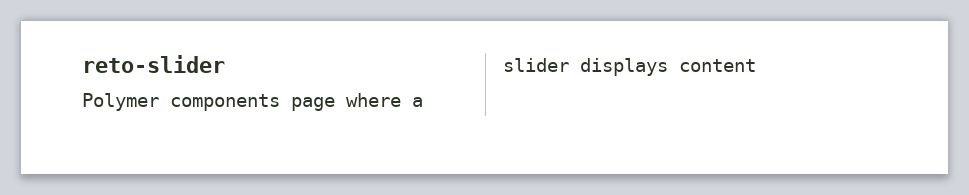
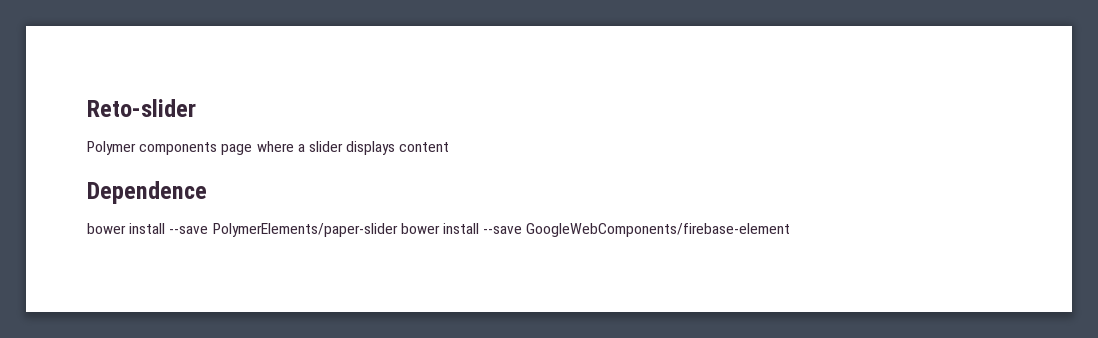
- reto-slider
+ Reto-slider
+ Dependence
+ bower install --save PolymerElements/paper-slider bower install --save GoogleWebComponents/firebase-element

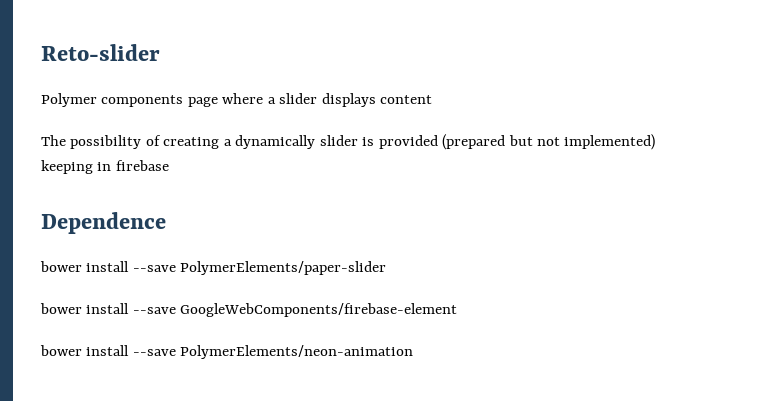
+ The possibility of creating a dynamically slider is provided (prepared but not implemented) keeping in firebase
- bower install --save PolymerElements/paper-slider bower install --save GoogleWebComponents/firebase-element
+ bower install --save PolymerElements/paper-slider
+ bower install --save GoogleWebComponents/firebase-element
+ bower install --save PolymerElements/neon-animation

